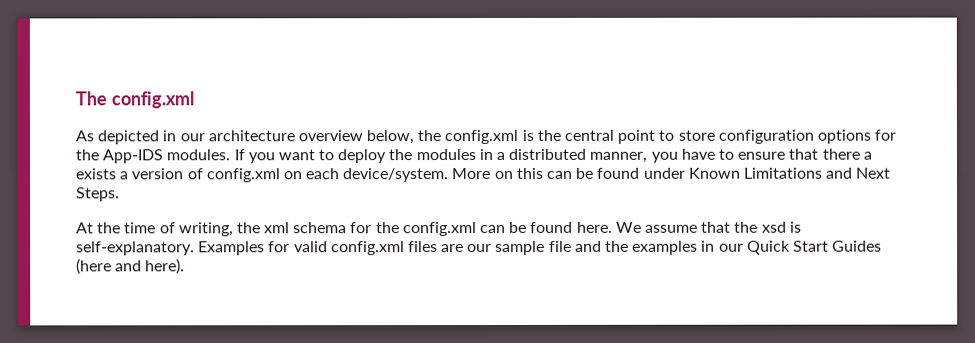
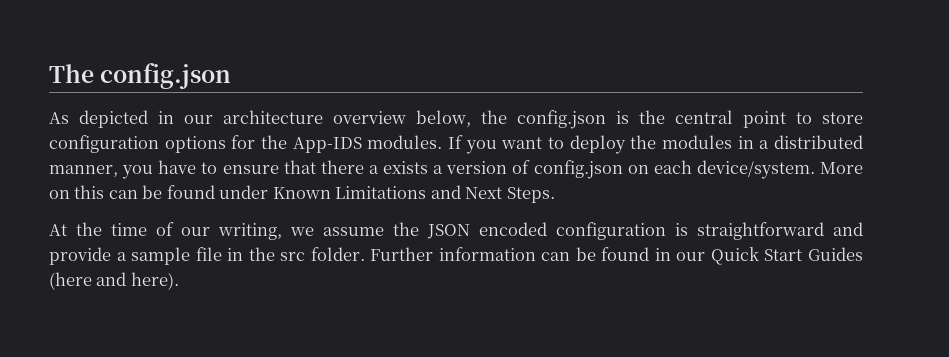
- The config.xml
+ The config.json
- As depicted in our architecture overview below, the config.xml is the central point to store configuration options for the App-IDS modules.
+ As depicted in our architecture overview below, the config.json is the central point to store configuration options for the App-IDS modules.
- If you want to deploy the modules in a distributed manner, you have to ensure that there a exists a version of config.xml on each device/system.
+ If you want to deploy the modules in a distributed manner, you have to ensure that there a exists a version of config.json on each device/system.
- At the time of writing, the xml schema for the config.xml can be found here. We assume that the xsd is self-explanatory. Examples for valid config.xml files are our sample file and the examples in our Quick Start Guides (here and here).
+ At the time of our writing, we assume the JSON encoded configuration is straightforward and provide a sample file in the src folder. Further information can be found in our Quick Start Guides (here and here).

